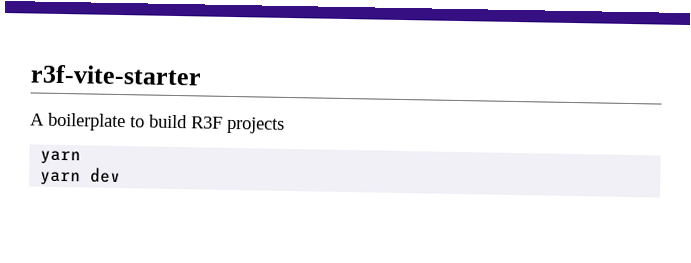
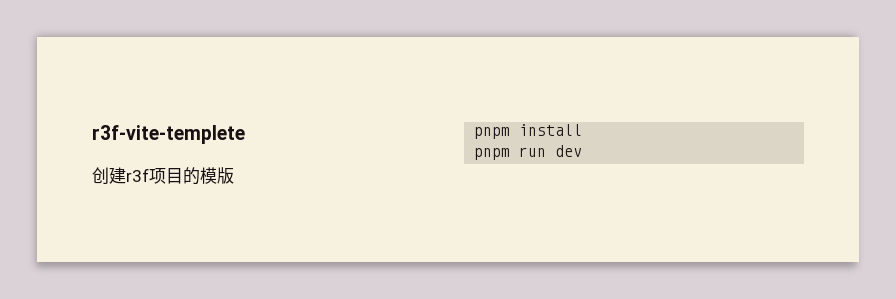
- r3f-vite-starter
- A boilerplate to build R3F projects
- yarn
- yarn dev
+ r3f-vite-templete
+ 创建r3f项目的模版
+ pnpm install
+ pnpm run dev

